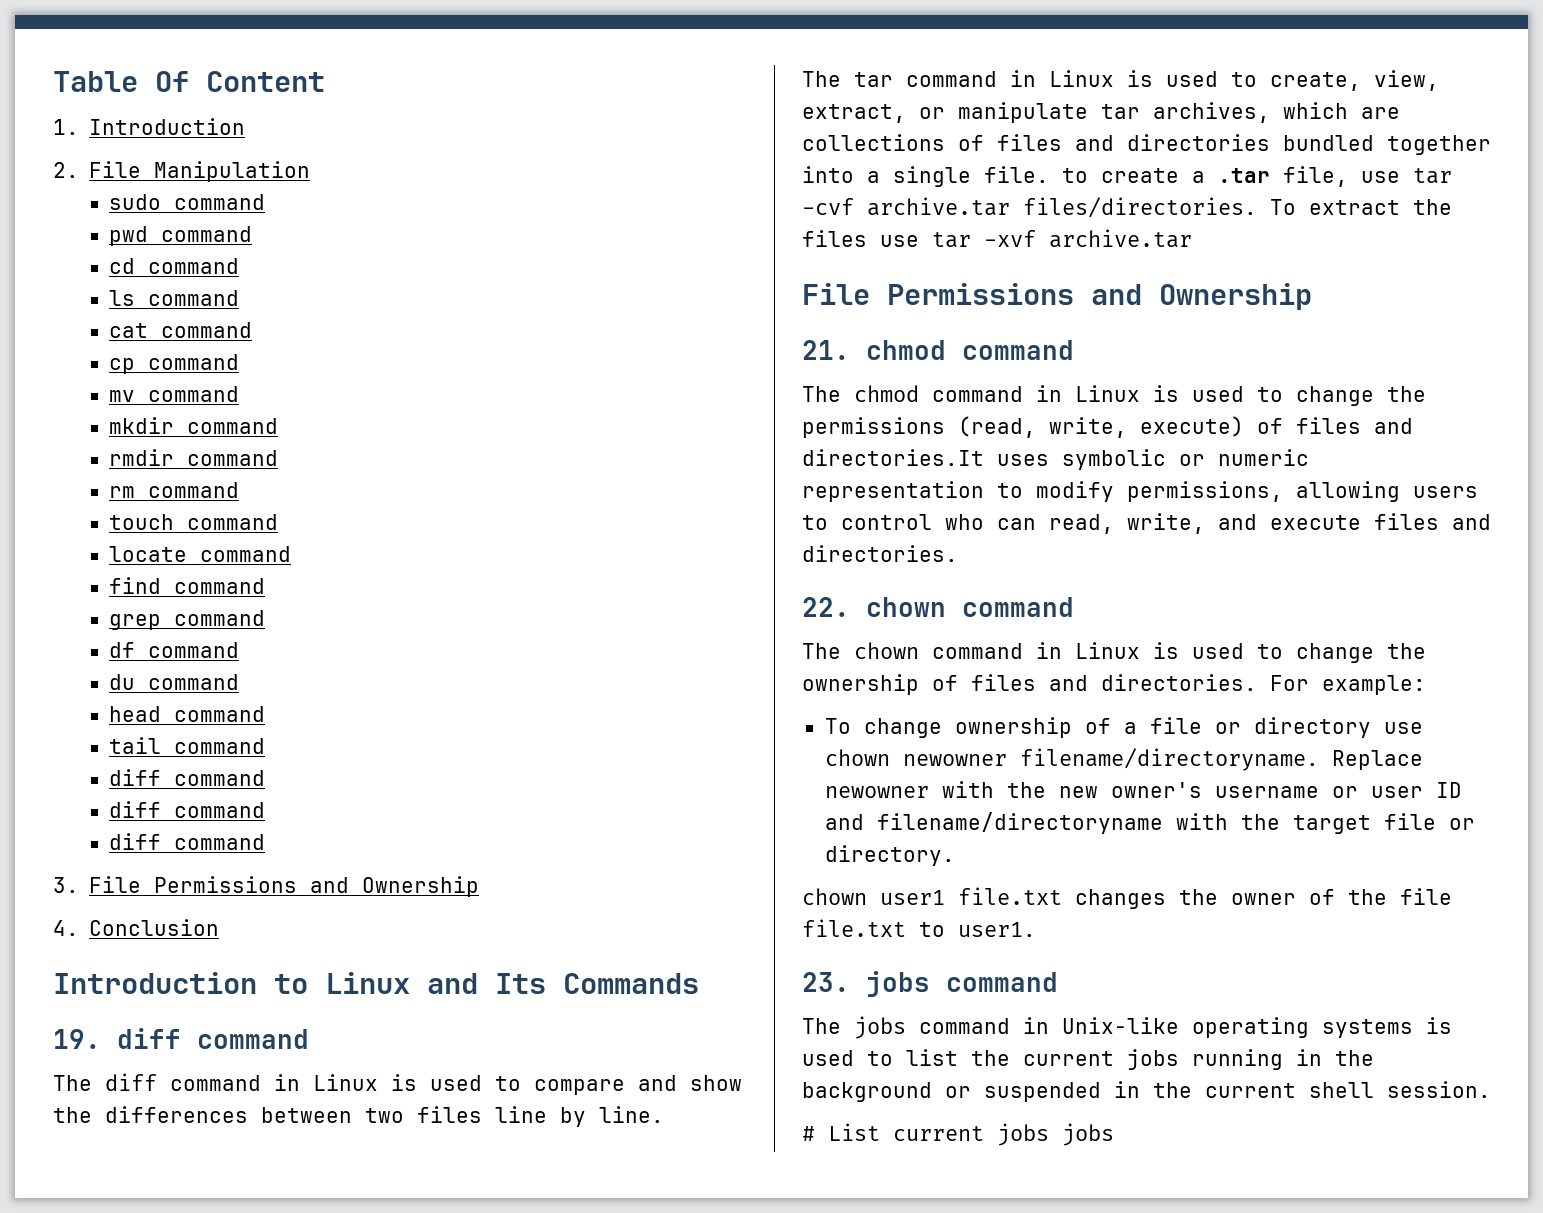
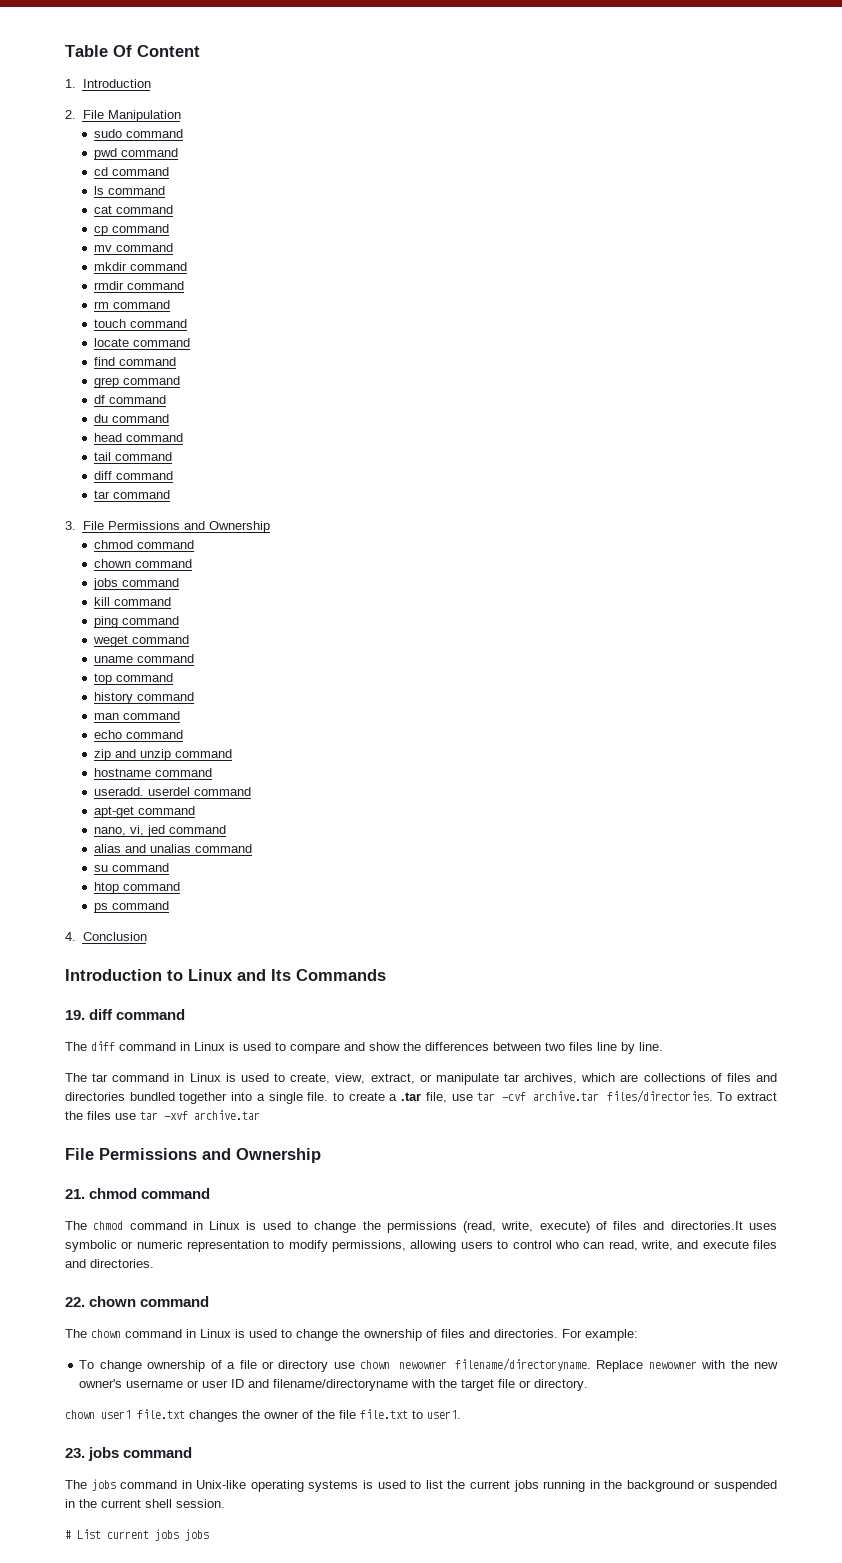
  tail command
  diff command
- diff command
- diff command
+ tar command
  3. File Permissions and Ownership
+ chmod command
+ chown command
+ jobs command
+ kill command
+ ping command
+ weget command
+ uname command
+ top command
+ history command
+ man command
+ echo command
+ zip and unzip command
+ hostname command
+ useradd. userdel command
+ apt-get command
+ nano, vi, jed command
+ alias and unalias command
+ su command
+ htop command
+ ps command

